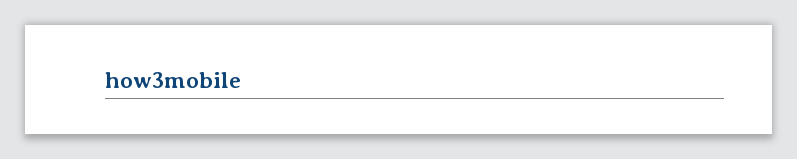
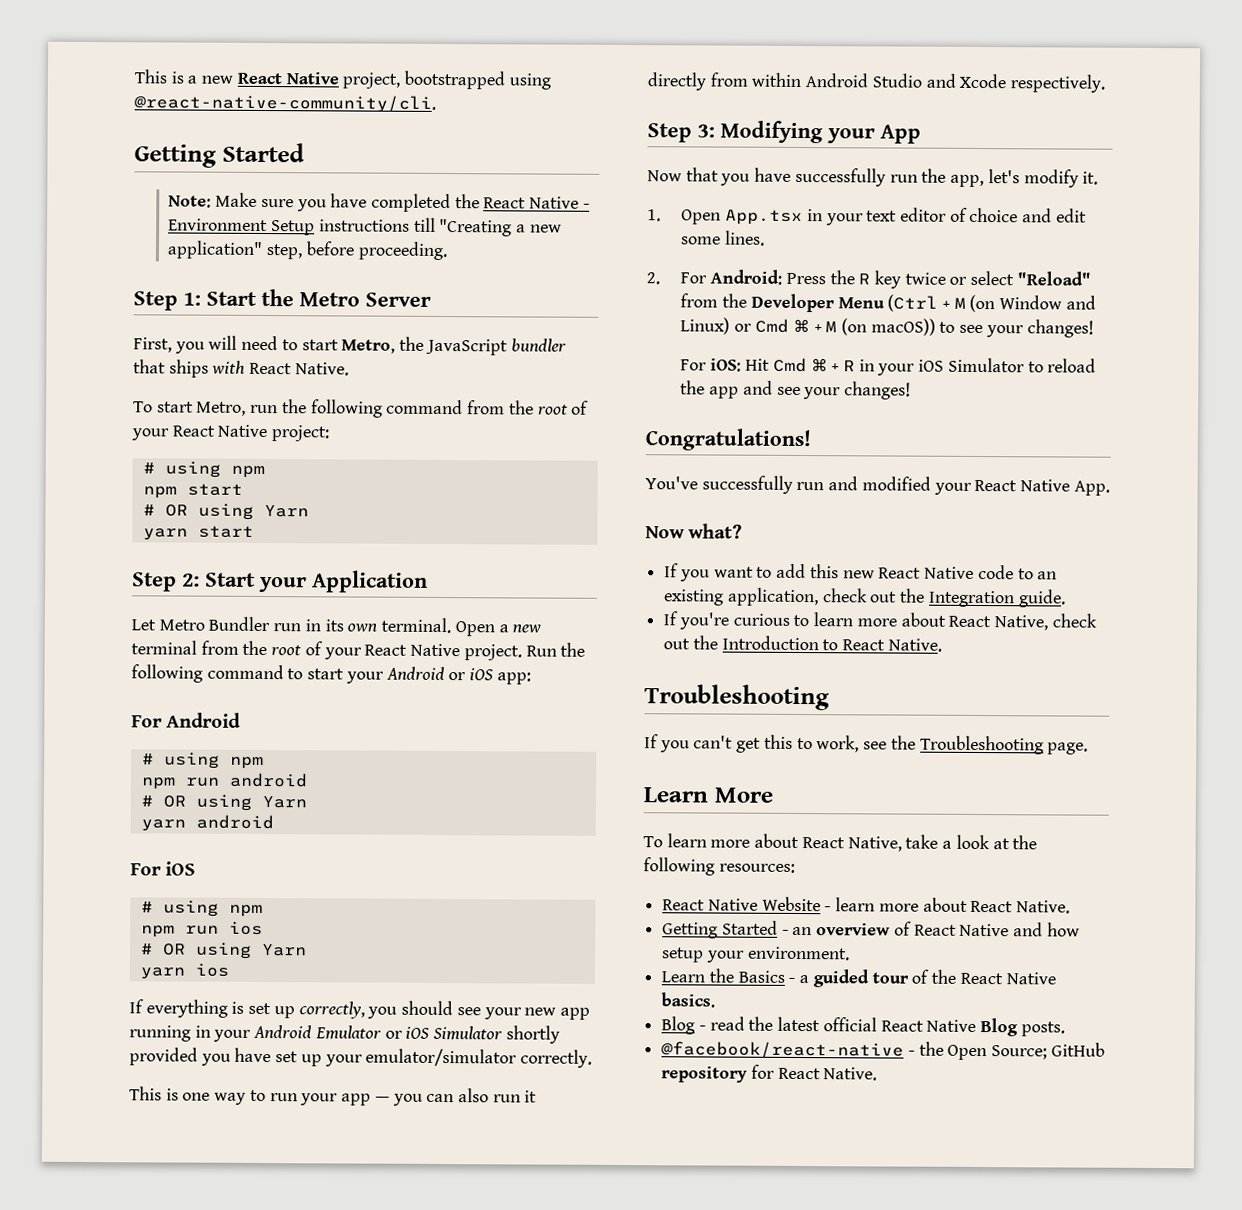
- how3mobile
+ This is a new React Native project, bootstrapped using @react-native-community/cli.
+ Getting Started
+ Note: Make sure you have completed the React Native - Environment Setup instructions till "Creating a new application" step, before proceeding.
+ Step 1: Start the Metro Server
+ First, you will need to start Metro, the JavaScript bundler that ships with React Native.
+ To start Metro, run the following command from the root of your React Native project:
+ # using npm
+ npm start
+ # OR using Yarn
+ yarn start
+ Step 2: Start your Application
+ Let Metro Bundler run in its own terminal. Open a new terminal from the root of your React Native project. Run the following command to start your Android or iOS app:
+ For Android
+ # using npm
+ npm run android
+ # OR using Yarn
+ yarn android
+ For iOS
+ # using npm
+ npm run ios
+ # OR using Yarn
+ yarn ios
+ If everything is set up correctly, you should see your new app running in your Android Emulator or iOS Simulator shortly provided you have set up your emulator/simulator correctly.
+ This is one way to run your app — you can also run it directly from within Android Studio and Xcode respectively.
+ Step 3: Modifying your App
+ Now that you have successfully run the app, let's modify it.
+ 1. Open App.tsx in your text editor of choice and edit some lines.
+ 2. For Android: Press the R key twice or select "Reload" from the Developer Menu (Ctrl + M (on Window and Linux) or Cmd ⌘ + M (on macOS)) to see your changes!
+ For iOS: Hit Cmd ⌘ + R in your iOS Simulator to reload the app and see your changes!
+ Congratulations!
+ You've successfully run and modified your React Native App.
+ Now what?
+ If you want to add this new React Native code to an existing application, check out the Integration guide.
+ If you're curious to learn more about React Native, check out the Introduction to React Native.
+ Troubleshooting
+ If you can't get this to work, see the Troubleshooting page.
+ Learn More
+ To learn more about React Native, take a look at the following resources:
+ React Native Website - learn more about React Native.
+ Getting Started - an overview of React Native and how setup your environment.
+ Learn the Basics - a guided tour of the React Native basics.
+ Blog - read the latest official React Native Blog posts.
+ @facebook/react-native - the Open Source; GitHub repository for React Native.

